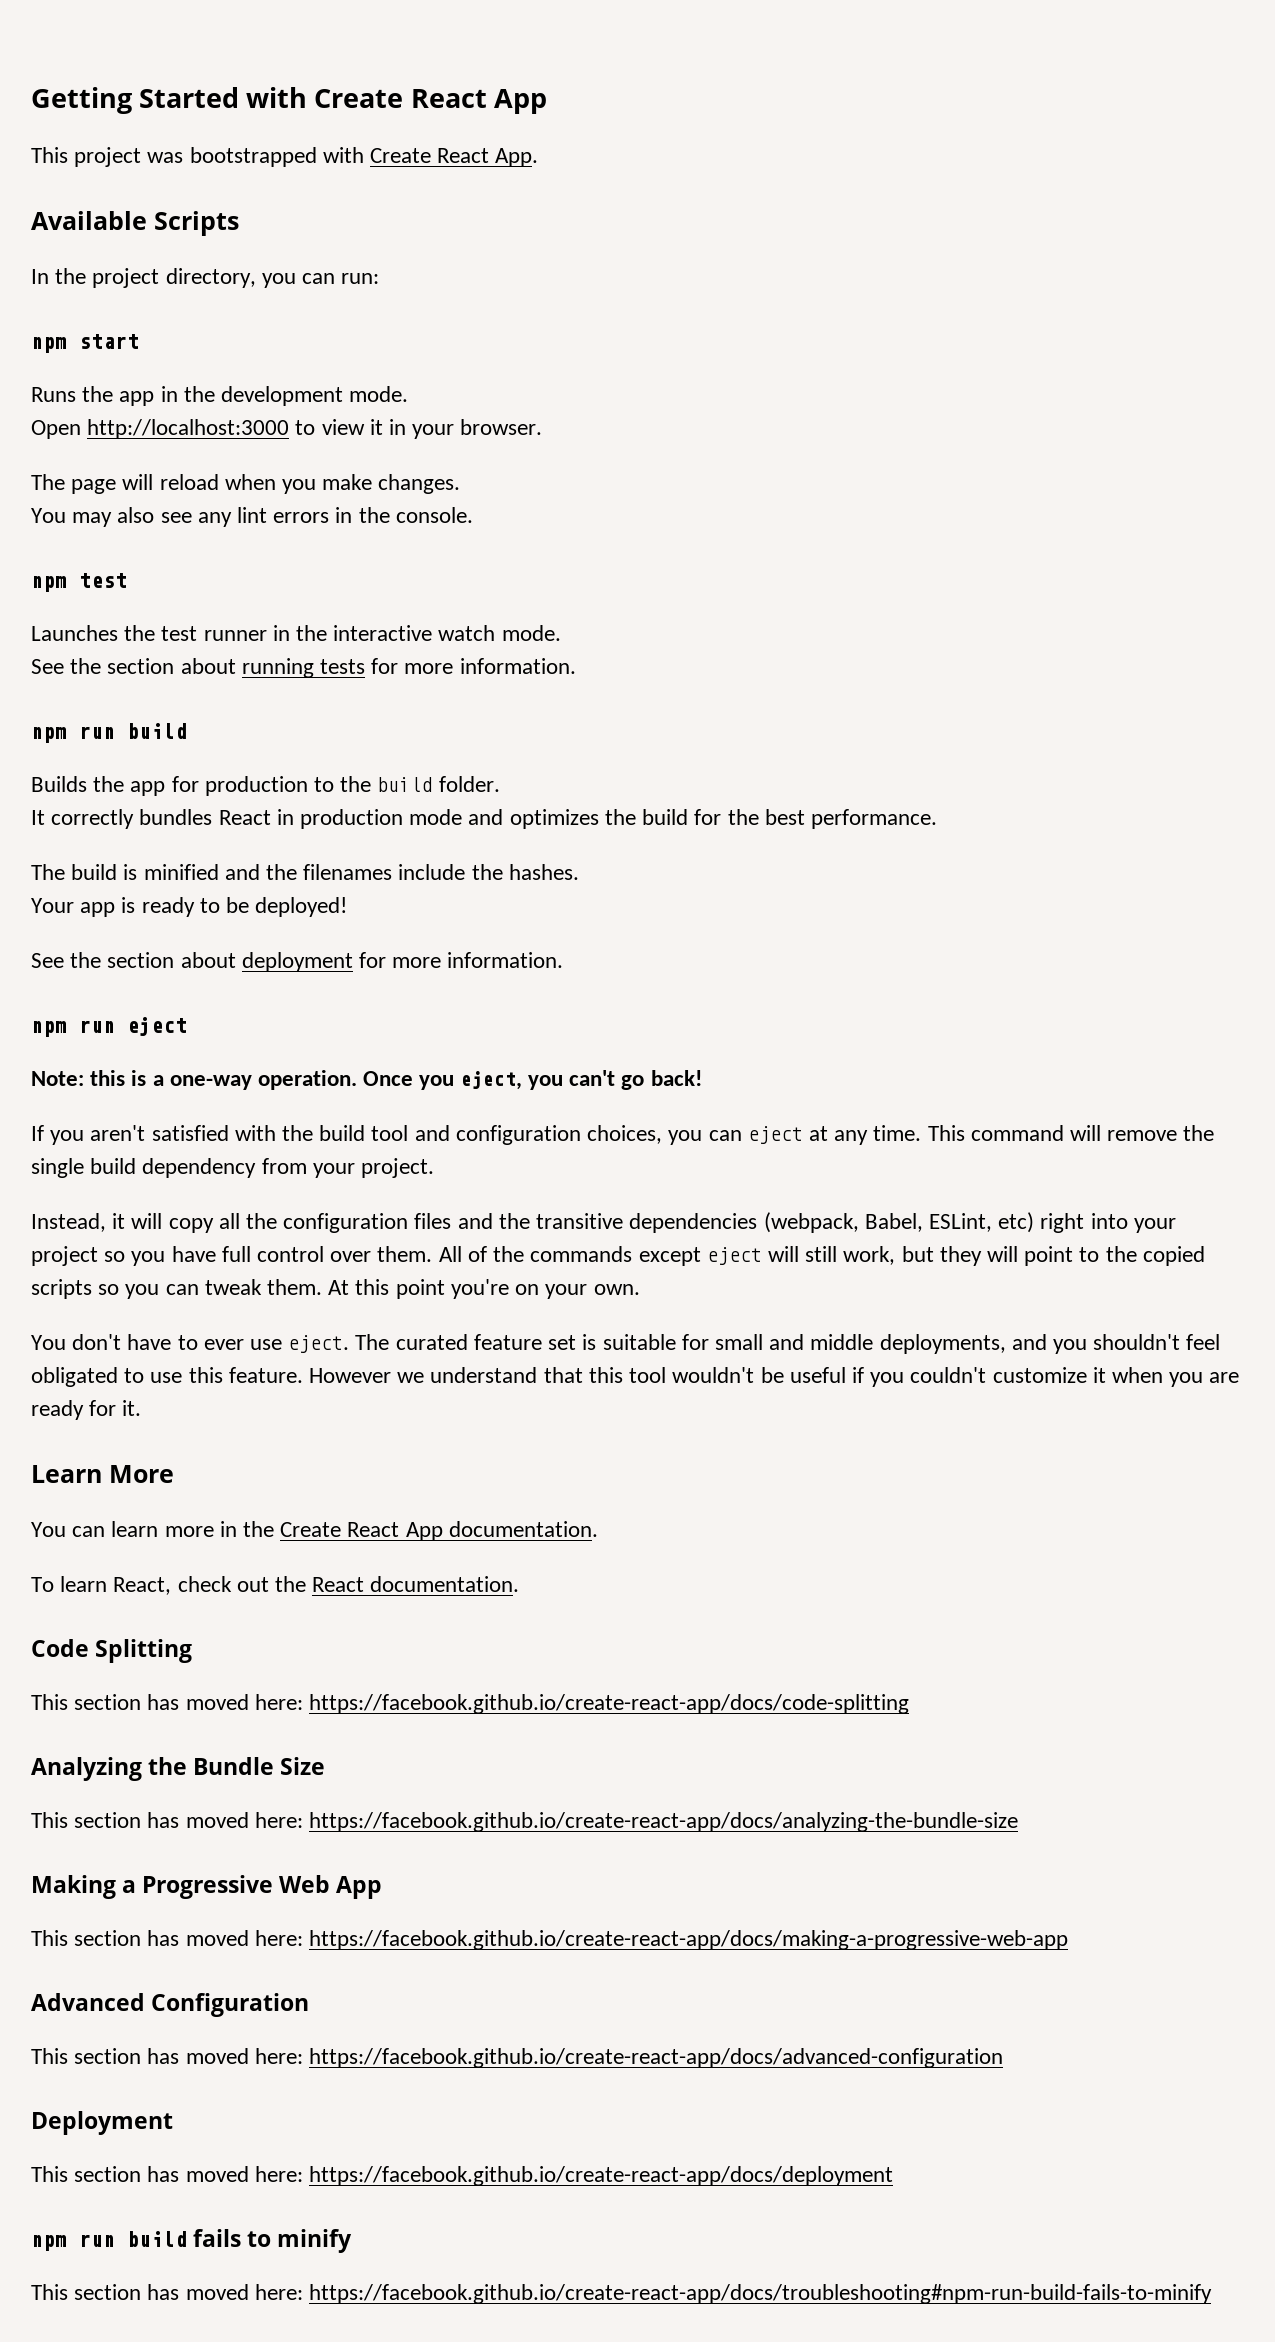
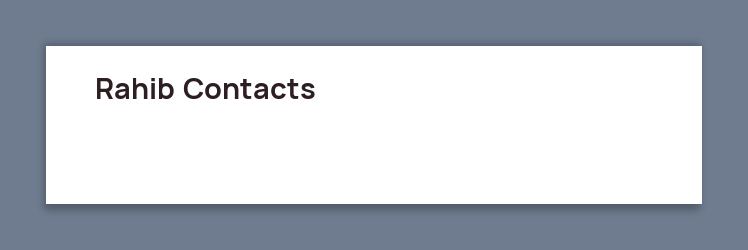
- Getting Started with Create React App
- This project was bootstrapped with Create React App.
- Available Scripts
- In the project directory, you can run:
- npm start
- Runs the app in the development mode.
- Open http://localhost:3000 to view it in your browser.
- The page will reload when you make changes.
- You may also see any lint errors in the console.
- npm test
- Launches the test runner in the interactive watch mode.
- See the section about running tests for more information.
- npm run build
- Builds the app for production to the build folder.
- It correctly bundles React in production mode and optimizes the build for the best performance.
- The build is minified and the filenames include the hashes.
- Your app is ready to be deployed!
- See the section about deployment for more information.
- npm run eject
- Note: this is a one-way operation. Once you eject, you can't go back!
- If you aren't satisfied with the build tool and configuration choices, you can eject at any time. This command will remove the single build dependency from your project.
- Instead, it will copy all the configuration files and the transitive dependencies (webpack, Babel, ESLint, etc) right into your project so you have full control over them. All of the commands except eject will still work, but they will point to the copied scripts so you can tweak them. At this point you're on your own.
- You don't have to ever use eject. The curated feature set is suitable for small and middle deployments, and you shouldn't feel obligated to use this feature. However we understand that this tool wouldn't be useful if you couldn't customize it when you are ready for it.
- Learn More
- You can learn more in the Create React App documentation.
- To learn React, check out the React documentation.
- Code Splitting
- This section has moved here: https://facebook.github.io/create-react-app/docs/code-splitting
- Analyzing the Bundle Size
- This section has moved here: https://facebook.github.io/create-react-app/docs/analyzing-the-bundle-size
- Making a Progressive Web App
- This section has moved here: https://facebook.github.io/create-react-app/docs/making-a-progressive-web-app
- Advanced Configuration
- This section has moved here: https://facebook.github.io/create-react-app/docs/advanced-configuration
- Deployment
- This section has moved here: https://facebook.github.io/create-react-app/docs/deployment
- npm run build fails to minify
- This section has moved here: https://facebook.github.io/create-react-app/docs/troubleshooting#npm-run-build-fails-to-minify
+ Rahib Contacts

